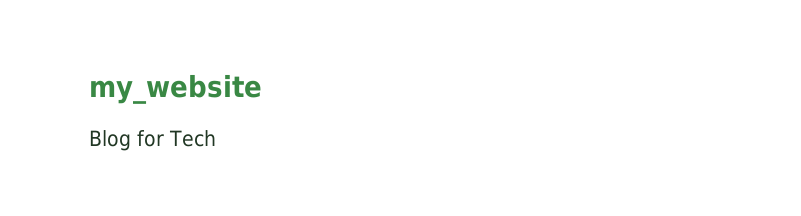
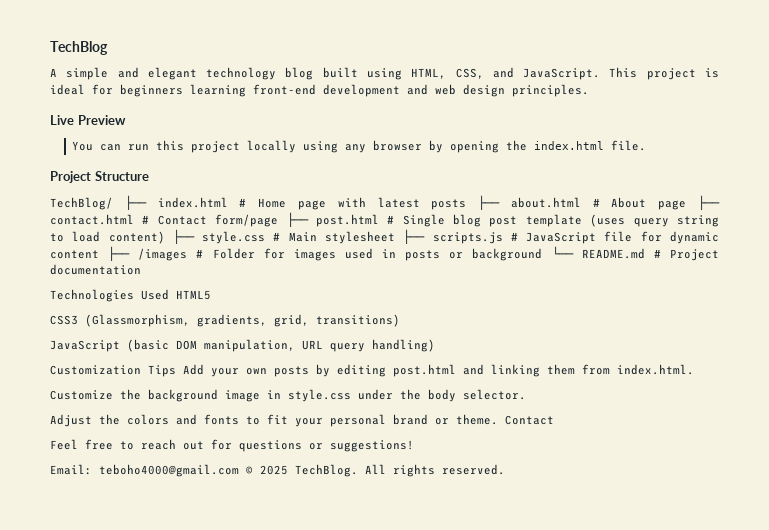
- my_website
- Blog for Tech
+ TechBlog
+ A simple and elegant technology blog built using HTML, CSS, and JavaScript. This project is ideal for beginners learning front-end development and web design principles.
+ Live Preview
+ You can run this project locally using any browser by opening the index.html file.
+ Project Structure
+ TechBlog/ ├── index.html # Home page with latest posts ├── about.html # About page ├── contact.html # Contact form/page ├── post.html # Single blog post template (uses query string to load content) ├── style.css # Main stylesheet ├── scripts.js # JavaScript file for dynamic content ├── /images # Folder for images used in posts or background └── README.md # Project documentation
+ Technologies Used HTML5
+ CSS3 (Glassmorphism, gradients, grid, transitions)
+ JavaScript (basic DOM manipulation, URL query handling)
+ Customization Tips Add your own posts by editing post.html and linking them from index.html.
+ Customize the background image in style.css under the body selector.
+ Adjust the colors and fonts to fit your personal brand or theme. Contact
+ Feel free to reach out for questions or suggestions!
+ Email: teboho4000@gmail.com © 2025 TechBlog. All rights reserved.

